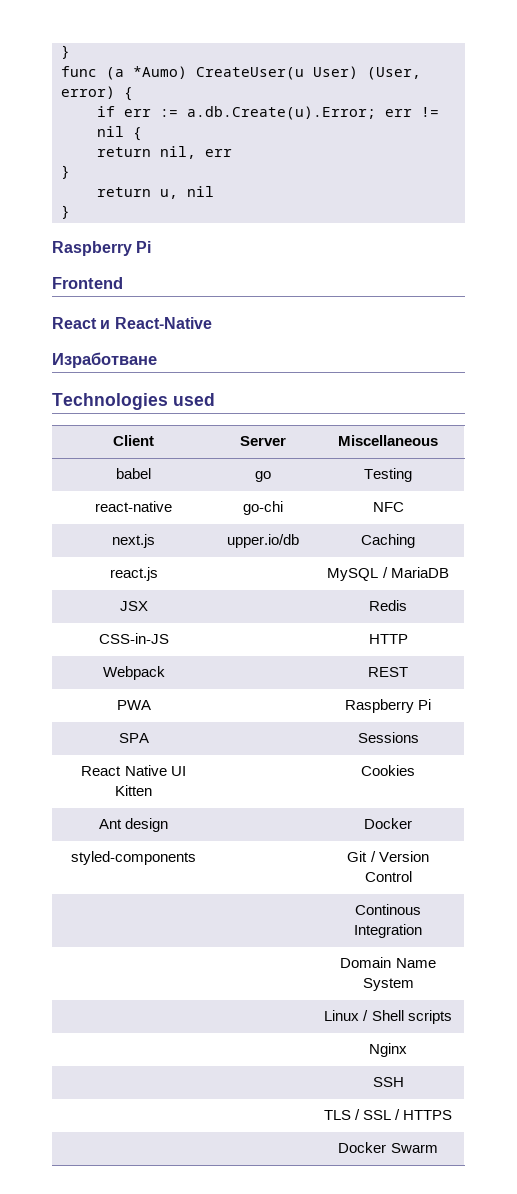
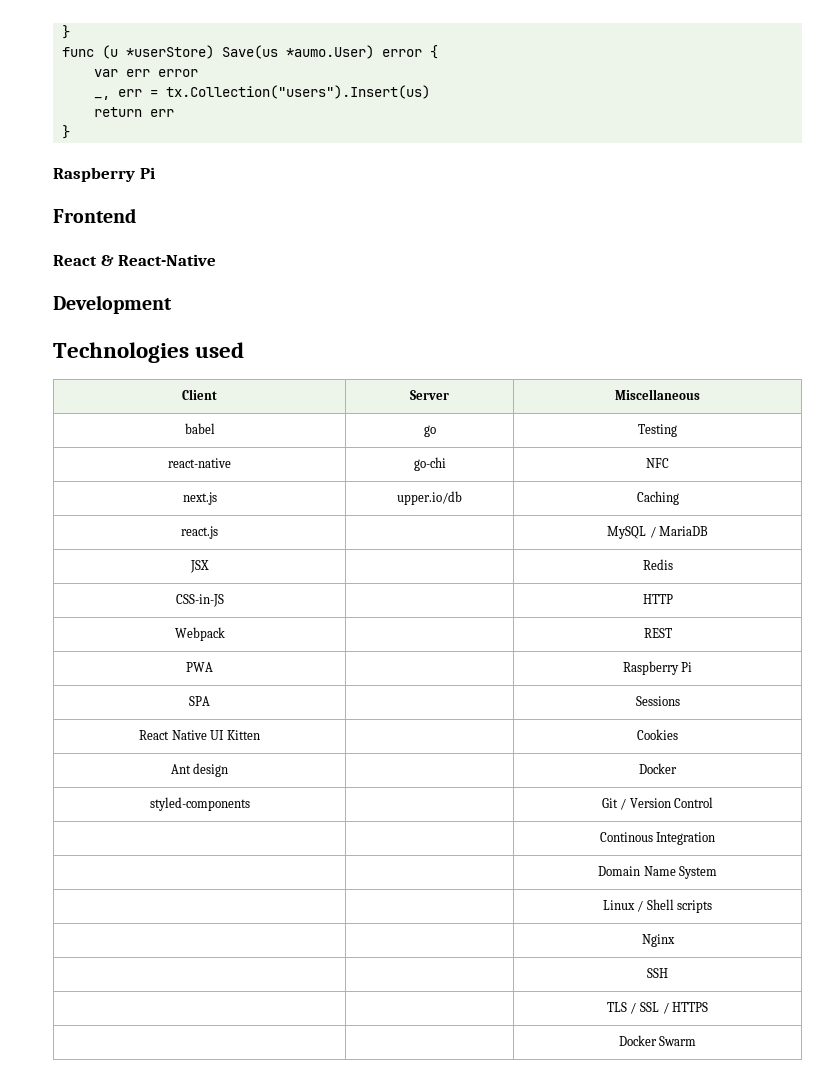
- func (a *Aumo) CreateUser(u User) (User, error) {
- if err := a.db.Create(u).Error; err != nil {
- return nil, err
+ func (u *userStore) Save(us *aumo.User) error {
+ var err error
+ _, err = tx.Collection("users").Insert(us)
+ return err
- return u, nil
- }
- React и React-Native
+ React & React-Native
- Изработване
+ Development

